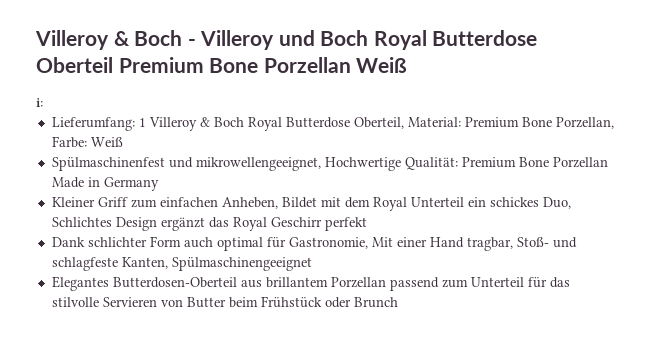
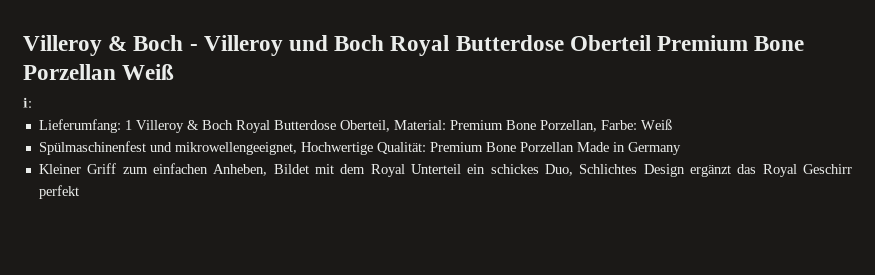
- Dank schlichter Form auch optimal für Gastronomie, Mit einer Hand tragbar, Stoß- und schlagfeste Kanten, Spülmaschinengeeignet
- Elegantes Butterdosen-Oberteil aus brillantem Porzellan passend zum Unterteil für das stilvolle Servieren von Butter beim Frühstück oder Brunch

